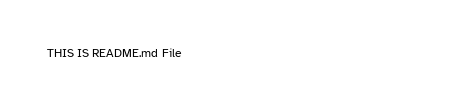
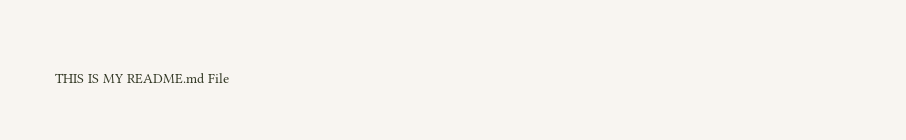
- THIS IS README.md File
+ THIS IS MY README.md File

